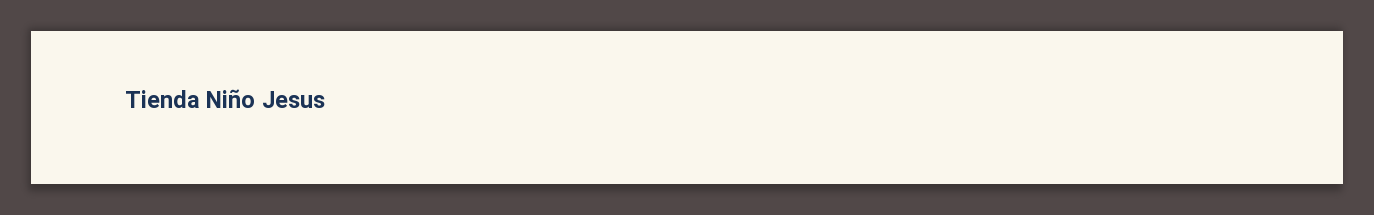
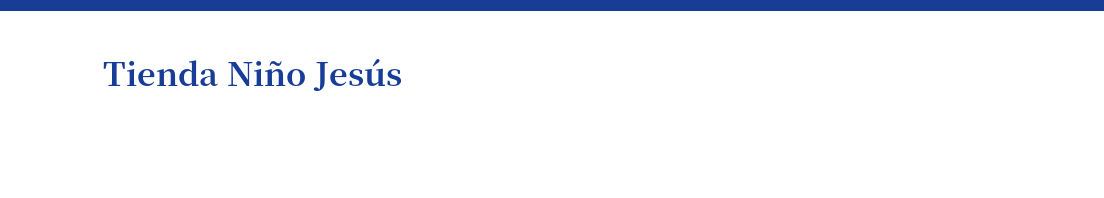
- Tienda Niño Jesus
+ Tienda Niño Jesús

